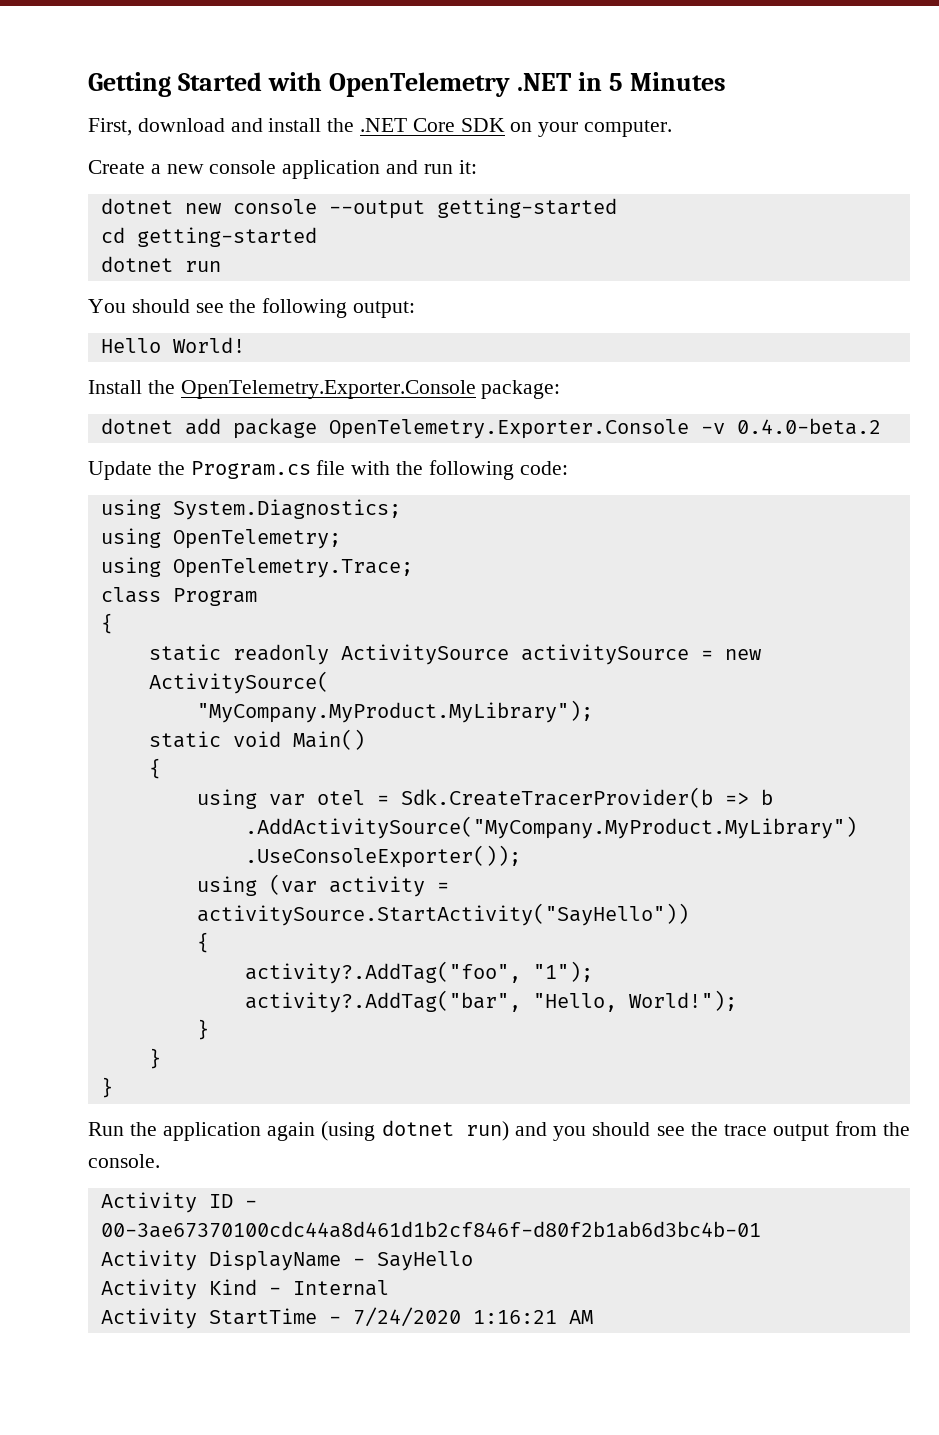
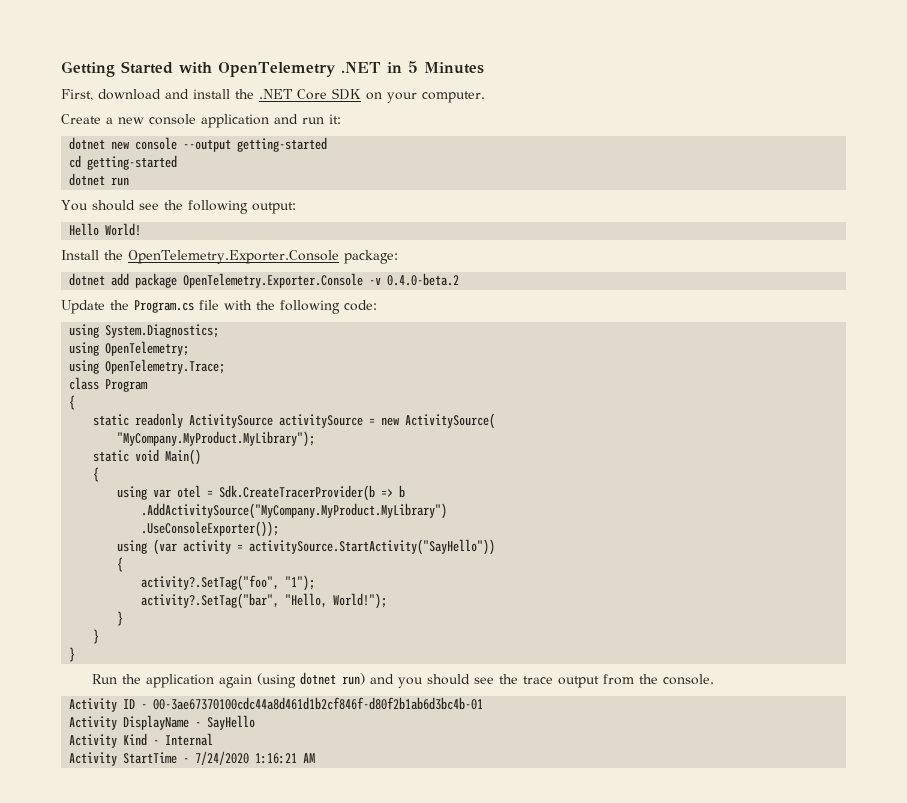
- activity?.AddTag("foo", "1");
+ activity?.SetTag("foo", "1");
- activity?.AddTag("bar", "Hello, World!");
+ activity?.SetTag("bar", "Hello, World!");

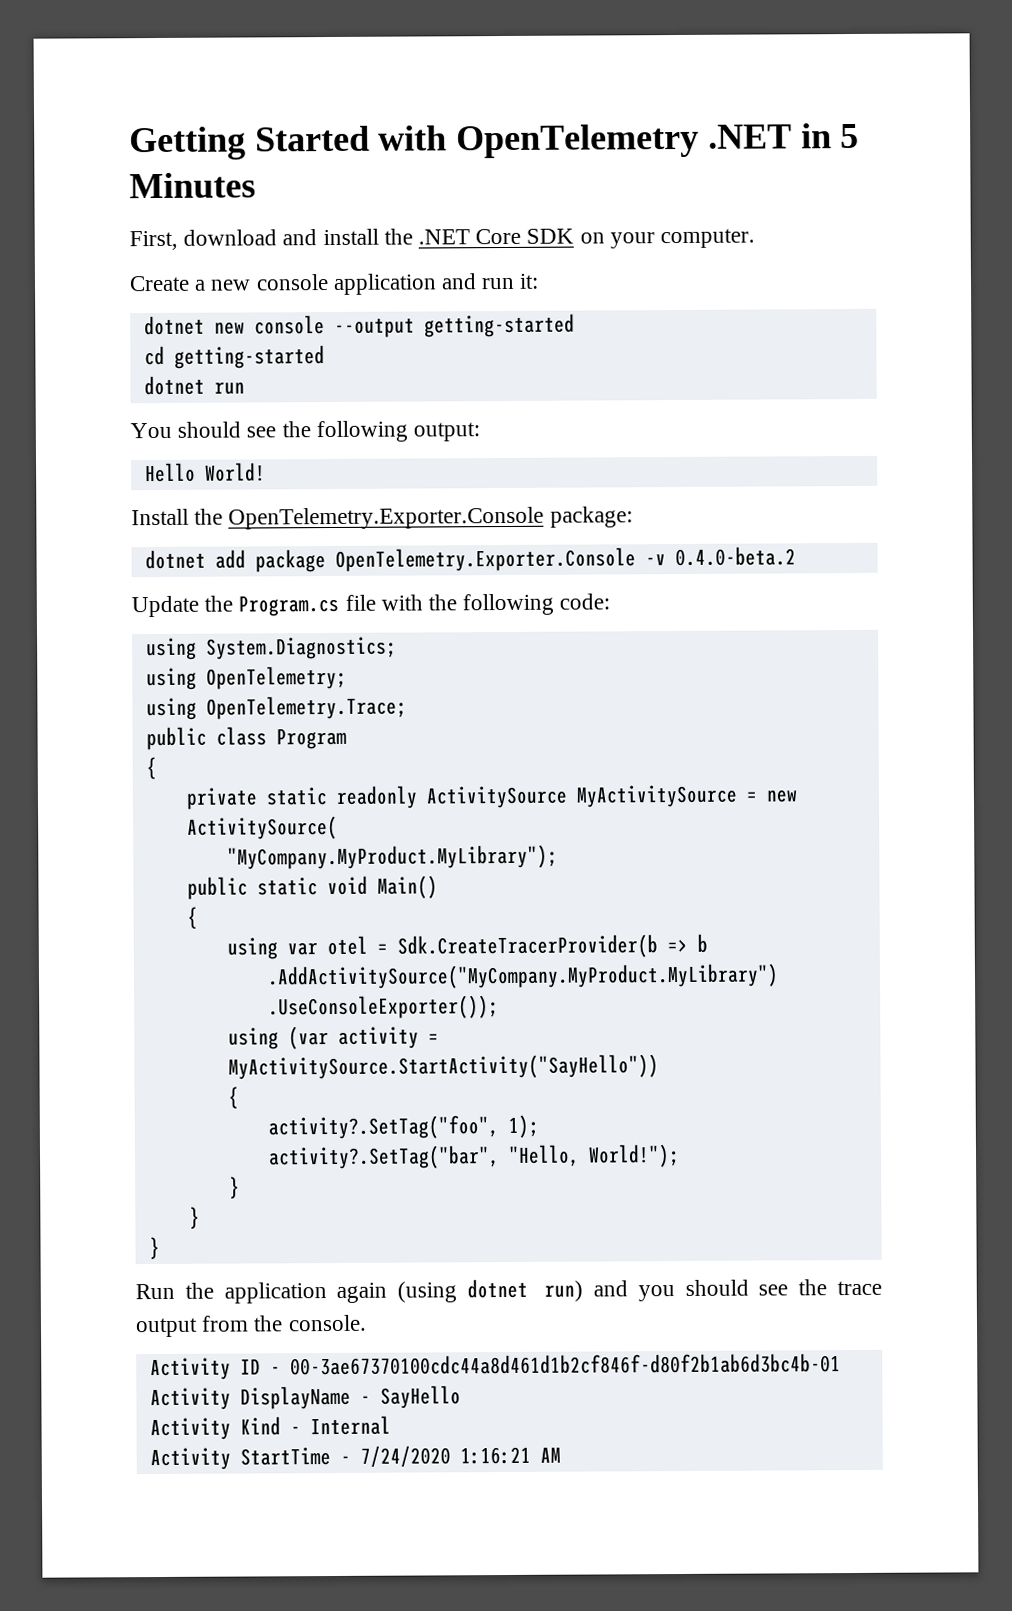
- class Program
+ public class Program
- static readonly ActivitySource activitySource = new ActivitySource(
+ private static readonly ActivitySource MyActivitySource = new ActivitySource(
- static void Main()
+ public static void Main()
- using (var activity = activitySource.StartActivity("SayHello"))
+ using (var activity = MyActivitySource.StartActivity("SayHello"))
- activity?.SetTag("foo", "1");
+ activity?.SetTag("foo", 1);

